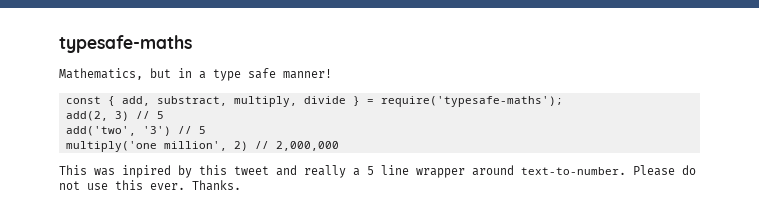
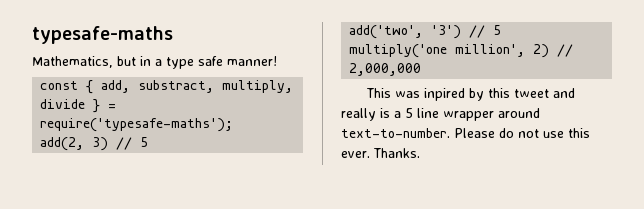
- This was inpired by this tweet and really a 5 line wrapper around text-to-number.
+ This was inpired by this tweet and really is a 5 line wrapper around text-to-number.

